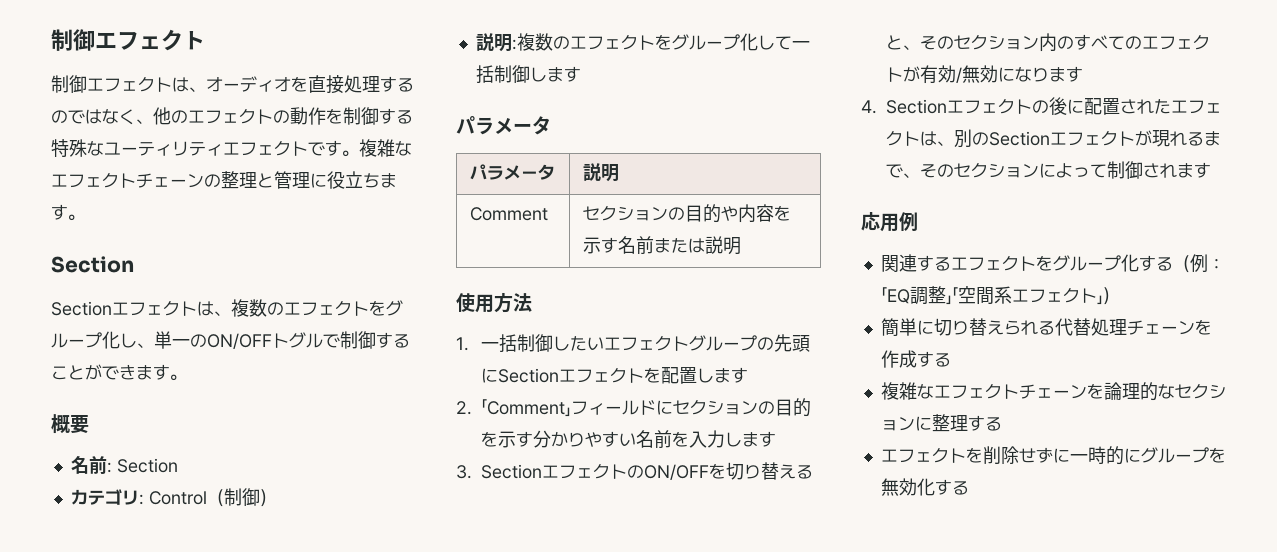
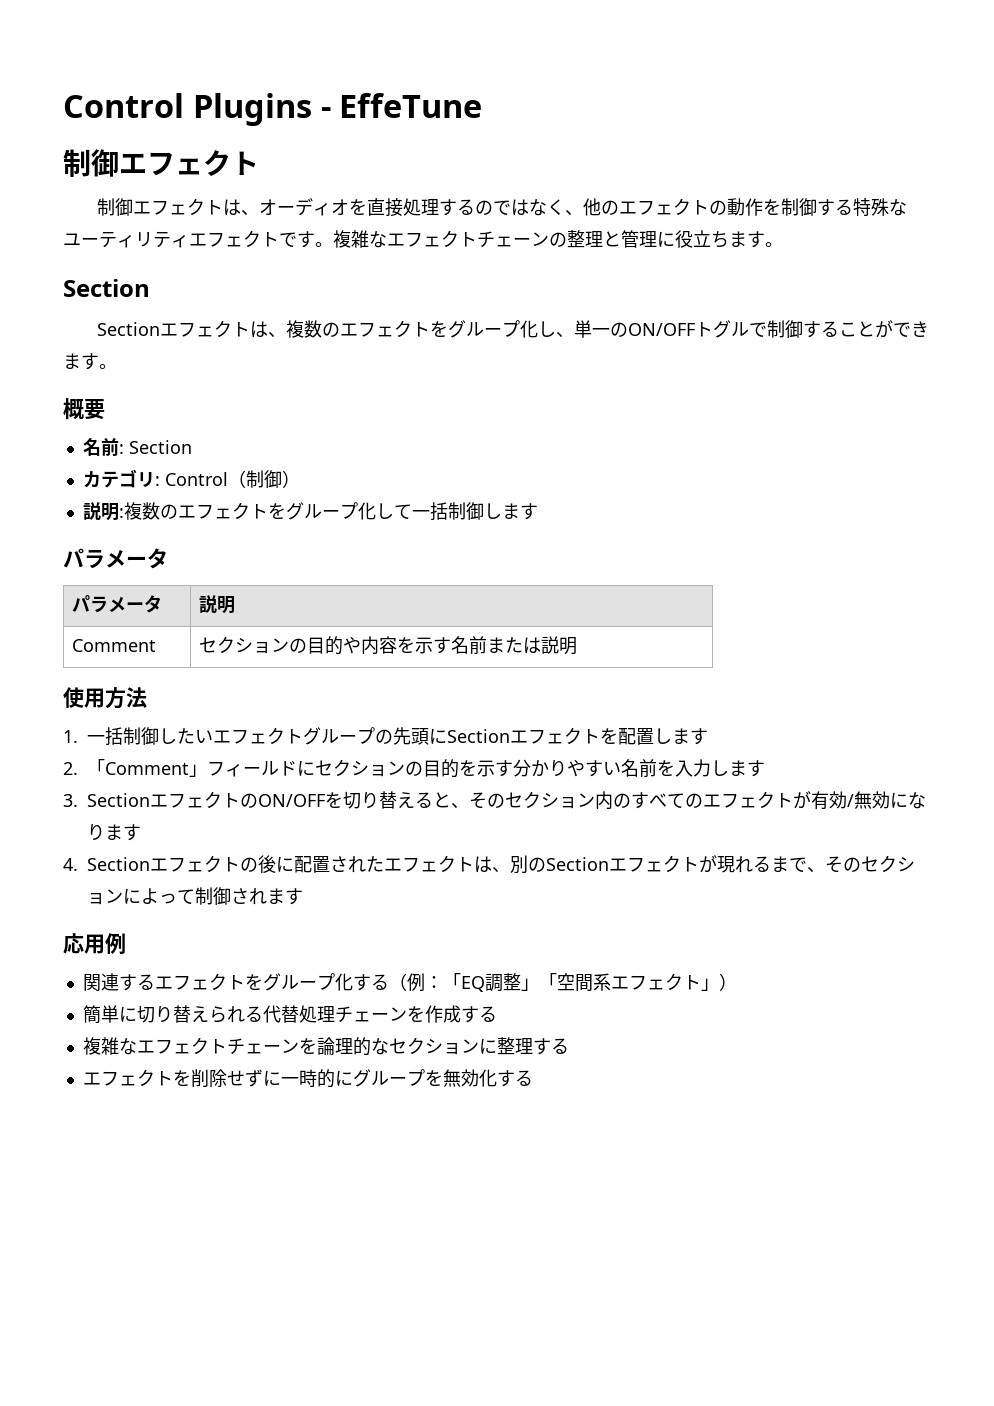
+ Control Plugins - EffeTune

